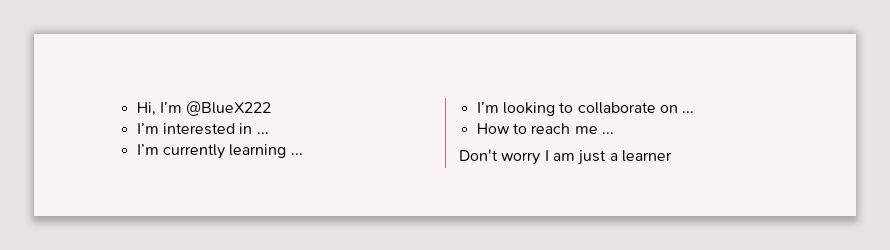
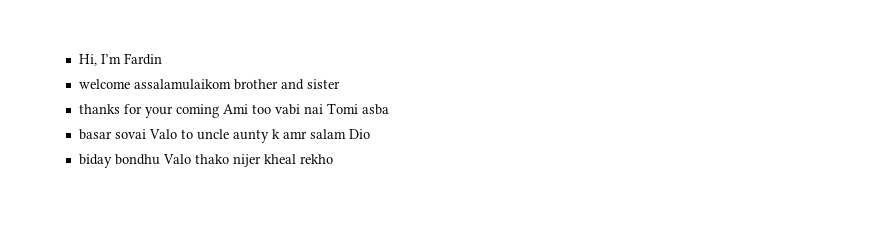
- Hi, I’m @BlueX222
- I’m interested in ...
- I’m currently learning ...
- I’m looking to collaborate on ...
- How to reach me ...
- Don't worry I am just a learner
+ Hi, I’m Fardin
+ welcome assalamulaikom brother and sister
+ thanks for your coming Ami too vabi nai Tomi asba
+ basar sovai Valo to uncle aunty k amr salam Dio
+ biday bondhu Valo thako nijer kheal rekho

